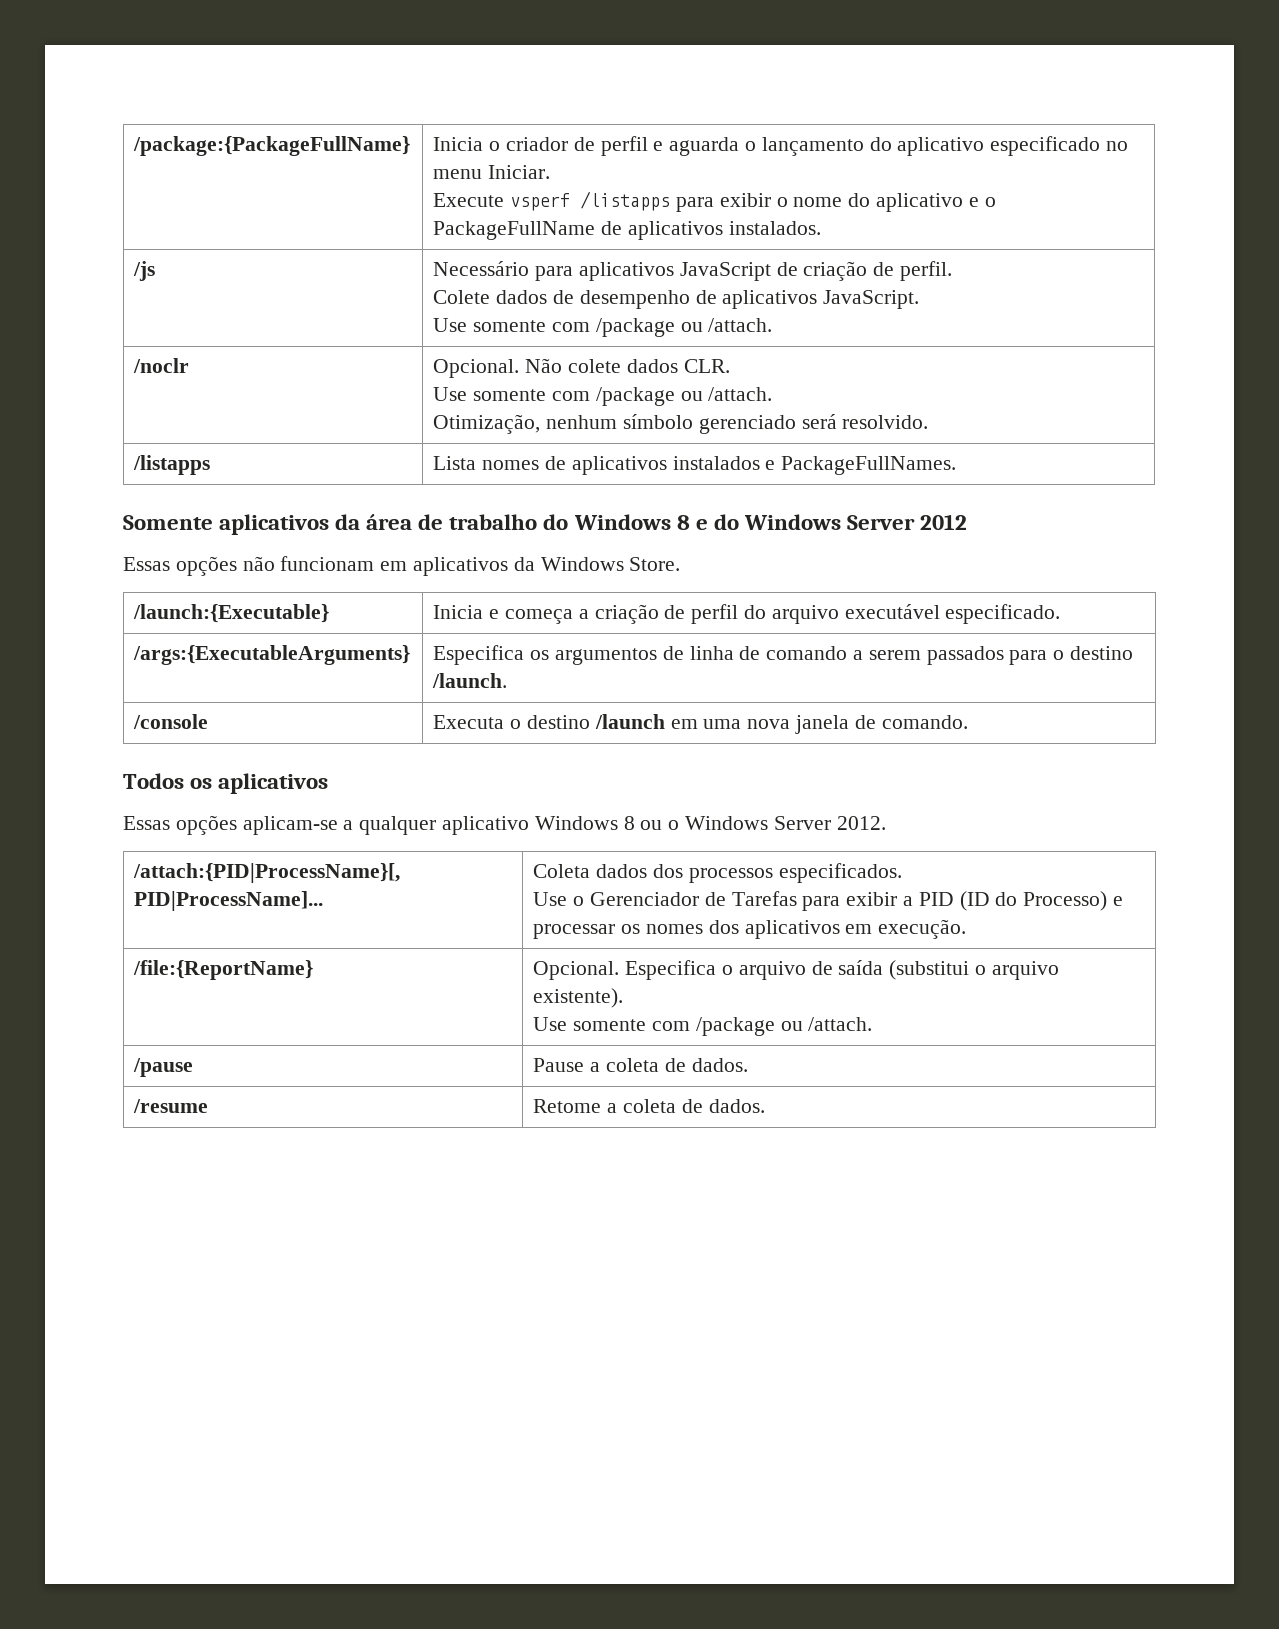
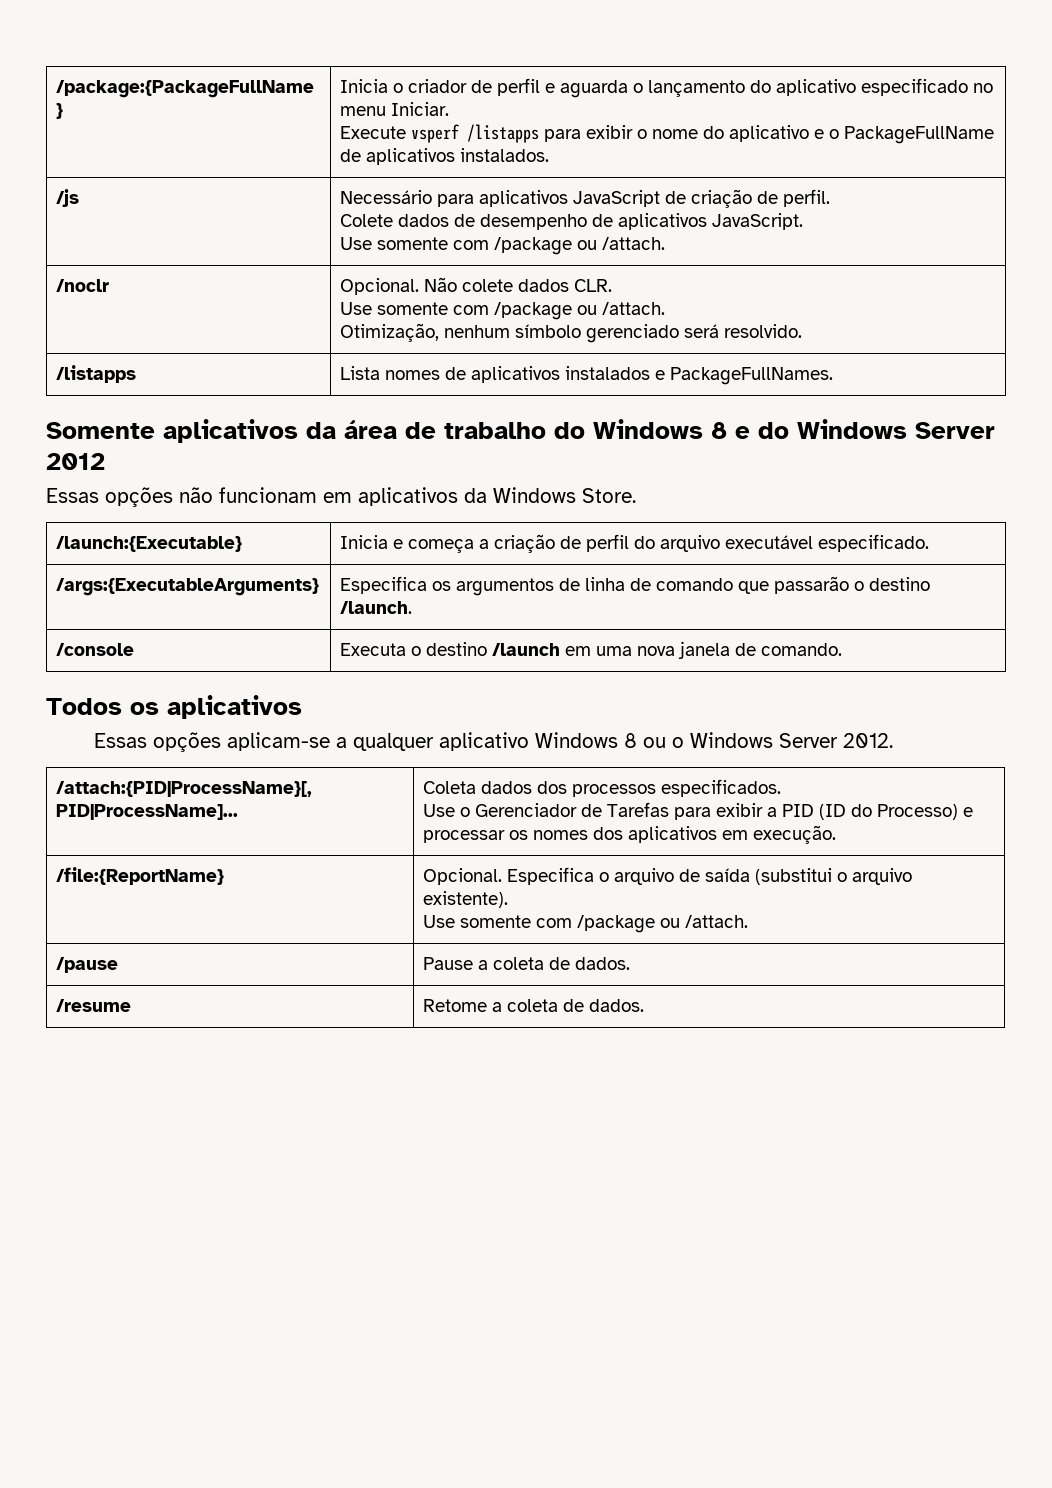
- /args:{ExecutableArguments} | Especifica os argumentos de linha de comando a serem passados para o destino /launch.
+ /args:{ExecutableArguments} | Especifica os argumentos de linha de comando que passarão o destino /launch.

